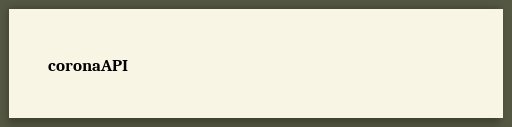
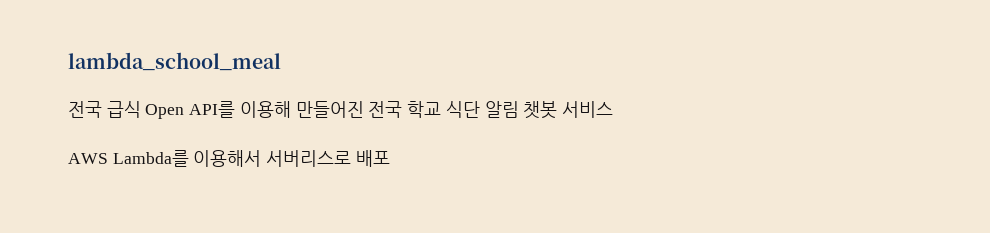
- coronaAPI
+ lambda_school_meal
+ 전국 급식 Open API를 이용해 만들어진 전국 학교 식단 알림 챗봇 서비스
+ AWS Lambda를 이용해서 서버리스로 배포

